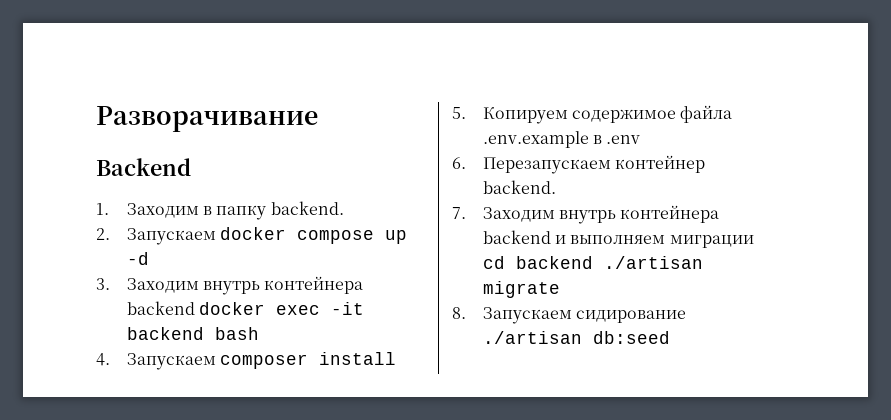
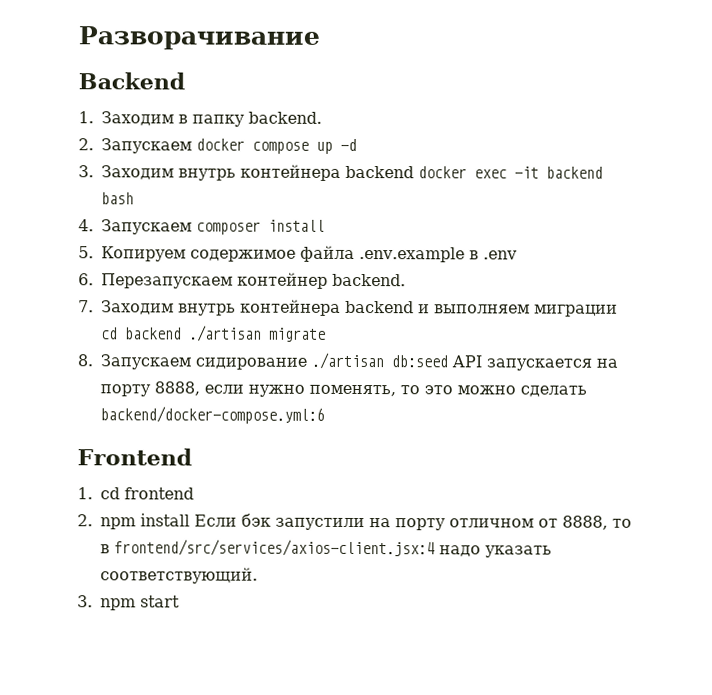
- 8. Запускаем сидирование ./artisan db:seed
+ 8. Запускаем сидирование ./artisan db:seed API запускается на порту 8888, если нужно поменять, то это можно сделать backend/docker-compose.yml:6
+ Frontend
+ 1. cd frontend
+ 2. npm install Если бэк запустили на порту отличном от 8888, то в frontend/src/services/axios-client.jsx:4 надо указать соответствующий.
+ 3. npm start

